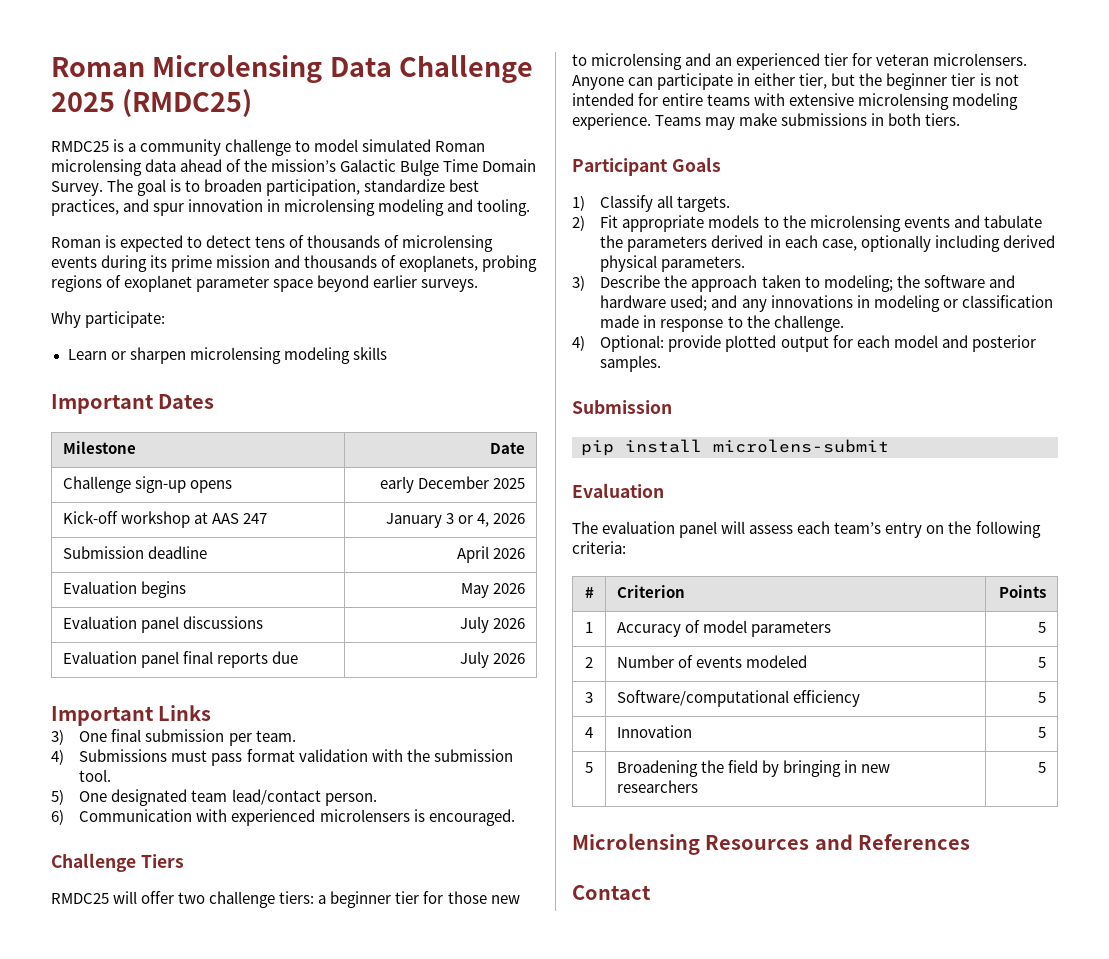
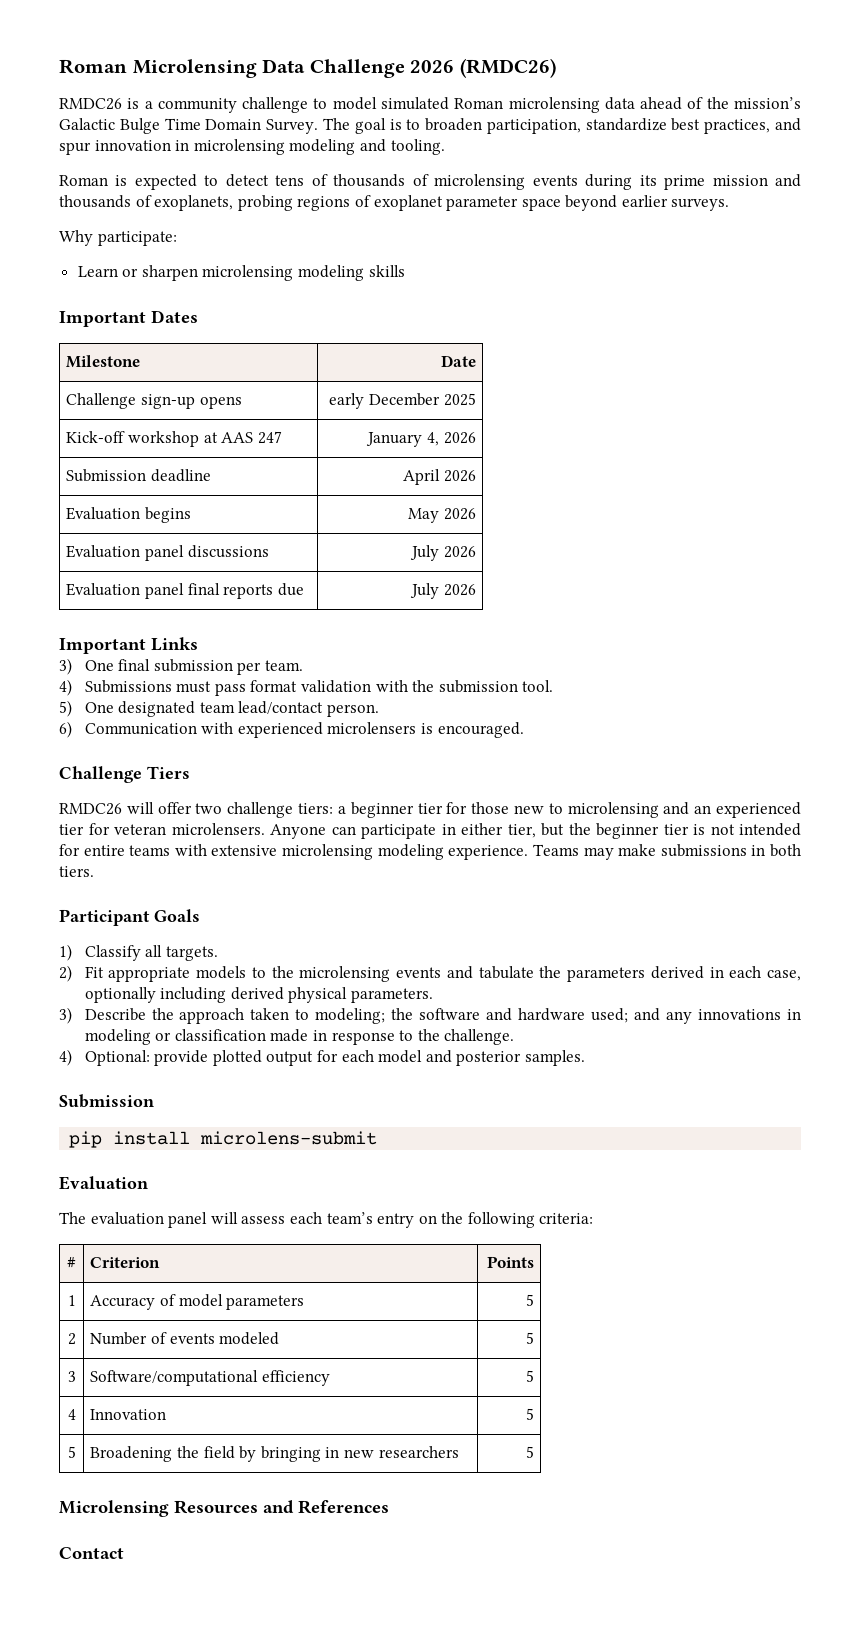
- Roman Microlensing Data Challenge 2025 (RMDC25)
- RMDC25 is a community challenge to model simulated Roman microlensing data ahead of the mission’s Galactic Bulge Time Domain Survey.
+ Roman Microlensing Data Challenge 2026 (RMDC26)
+ RMDC26 is a community challenge to model simulated Roman microlensing data ahead of the mission’s Galactic Bulge Time Domain Survey.
- Kick-off workshop at AAS 247 | January 3 or 4, 2026
+ Kick-off workshop at AAS 247 | January 4, 2026
- RMDC25 will offer two challenge tiers: a beginner tier for those new to microlensing and an experienced tier for veteran microlensers.
+ RMDC26 will offer two challenge tiers: a beginner tier for those new to microlensing and an experienced tier for veteran microlensers.

